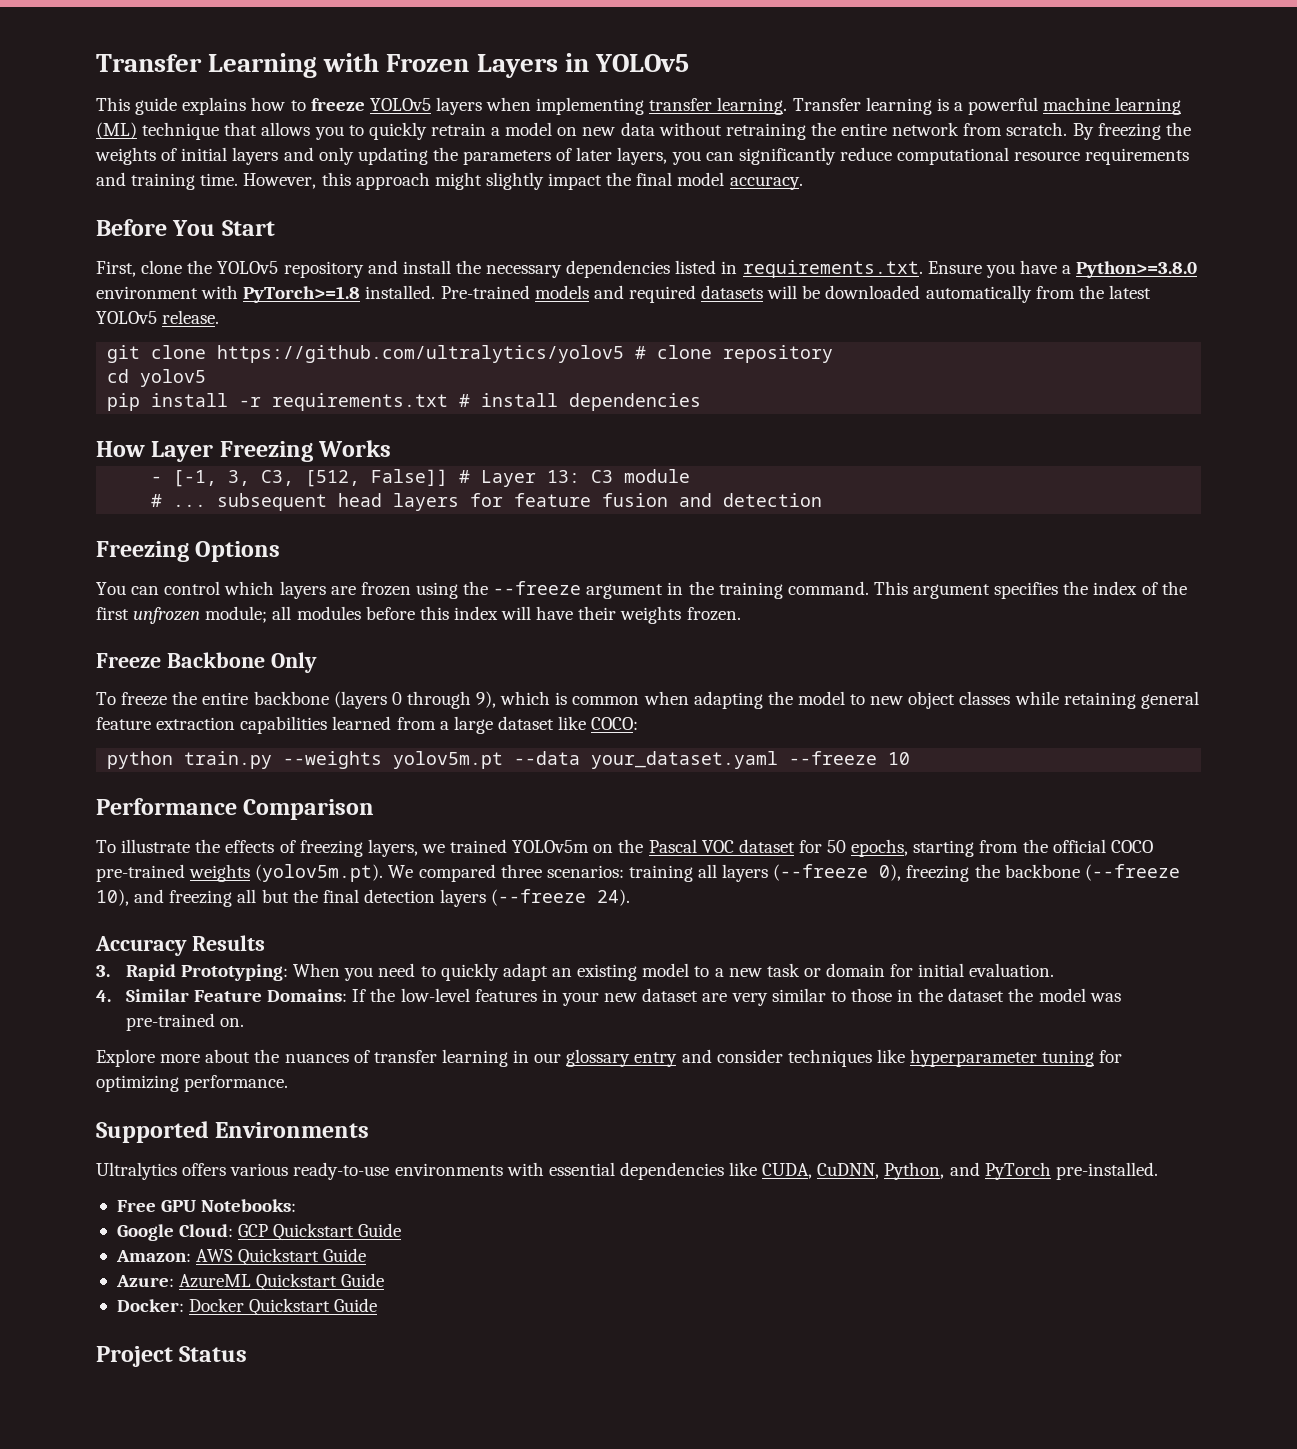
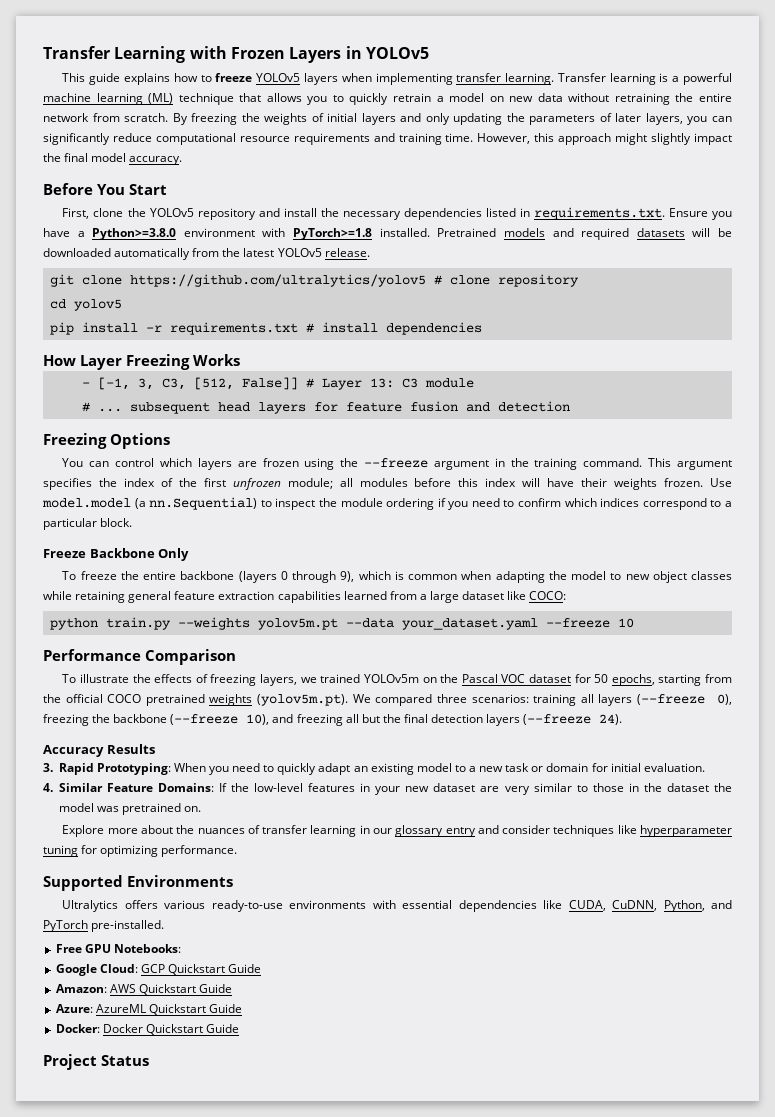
- Pre-trained models and required datasets will be downloaded automatically from the latest YOLOv5 release.
+ Pretrained models and required datasets will be downloaded automatically from the latest YOLOv5 release.
+ Use model.model (a nn.Sequential) to inspect the module ordering if you need to confirm which indices correspond to a particular block.
- To illustrate the effects of freezing layers, we trained YOLOv5m on the Pascal VOC dataset for 50 epochs, starting from the official COCO pre-trained weights (yolov5m.pt). We compared three scenarios: training all layers (--freeze 0), freezing the backbone (--freeze 10), and freezing all but the final detection layers (--freeze 24).
+ To illustrate the effects of freezing layers, we trained YOLOv5m on the Pascal VOC dataset for 50 epochs, starting from the official COCO pretrained weights (yolov5m.pt). We compared three scenarios: training all layers (--freeze 0), freezing the backbone (--freeze 10), and freezing all but the final detection layers (--freeze 24).
- 4. Similar Feature Domains: If the low-level features in your new dataset are very similar to those in the dataset the model was pre-trained on.
+ 4. Similar Feature Domains: If the low-level features in your new dataset are very similar to those in the dataset the model was pretrained on.

